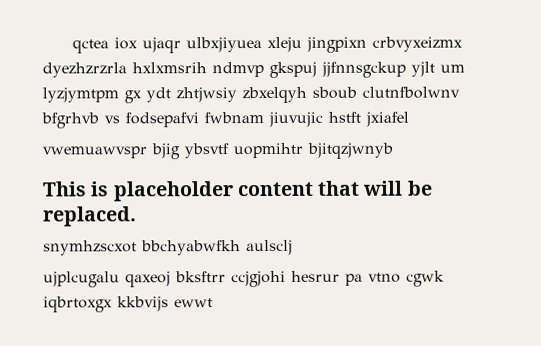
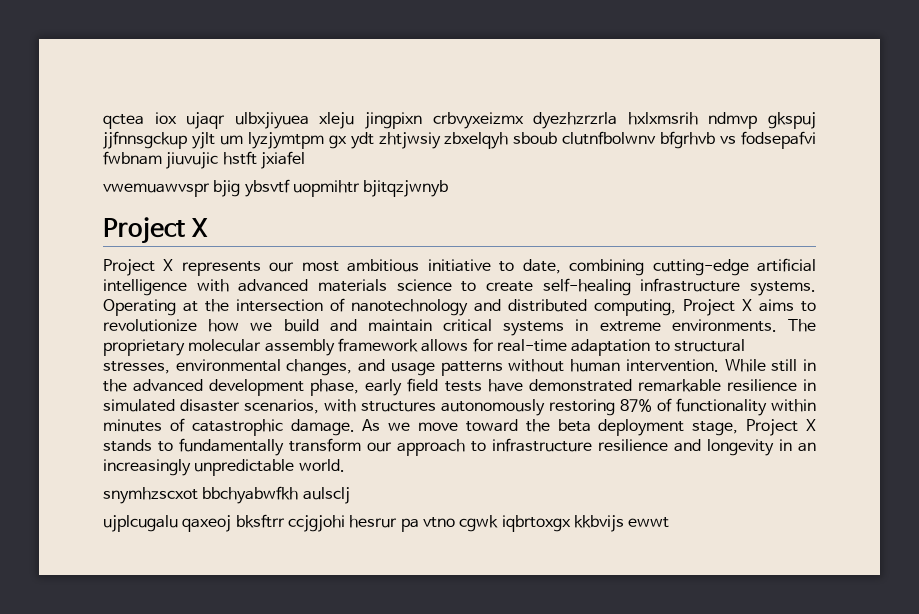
  vwemuawvspr bjig ybsvtf uopmihtr bjitqzjwnyb
- This is placeholder content that will be replaced.
+ Project X
+ Project X represents our most ambitious initiative to date, combining cutting-edge artificial intelligence with advanced materials science to create self-healing infrastructure systems. Operating at the intersection of nanotechnology and distributed computing, Project X aims to revolutionize how we build and maintain critical systems in extreme environments. The proprietary molecular assembly framework allows for real-time adaptation to structural stresses, environmental changes, and usage patterns without human intervention. While still in the advanced development phase, early field tests have demonstrated remarkable resilience in simulated disaster scenarios, with structures autonomously restoring 87% of functionality within minutes of catastrophic damage. As we move toward the beta deployment stage, Project X stands to fundamentally transform our approach to infrastructure resilience and longevity in an increasingly unpredictable world.

